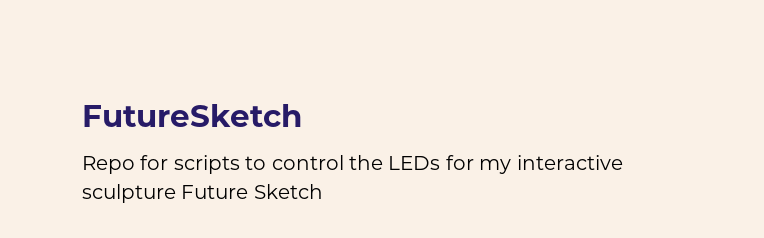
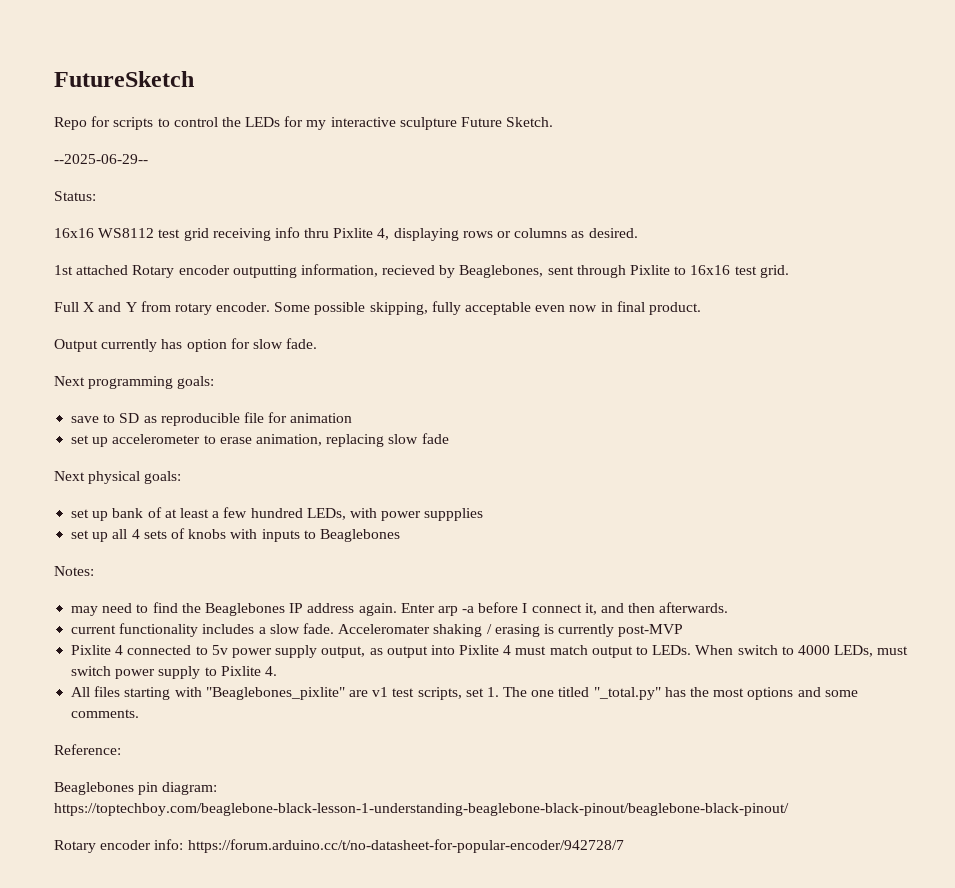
- Repo for scripts to control the LEDs for my interactive sculpture Future Sketch
+ Repo for scripts to control the LEDs for my interactive sculpture Future Sketch.
+ --2025-06-29--
+ Status:
+ 16x16 WS8112 test grid receiving info thru Pixlite 4, displaying rows or columns as desired.
+ 1st attached Rotary encoder outputting information, recieved by Beaglebones, sent through Pixlite to 16x16 test grid.
+ Full X and Y from rotary encoder. Some possible skipping, fully acceptable even now in final product.
+ Output currently has option for slow fade.
+ Next programming goals:
+ save to SD as reproducible file for animation
+ set up accelerometer to erase animation, replacing slow fade
+ Next physical goals:
+ set up bank of at least a few hundred LEDs, with power suppplies
+ set up all 4 sets of knobs with inputs to Beaglebones
+ Notes:
+ may need to find the Beaglebones IP address again. Enter arp -a before I connect it, and then afterwards.
+ current functionality includes a slow fade. Acceleromater shaking / erasing is currently post-MVP
+ Pixlite 4 connected to 5v power supply output, as output into Pixlite 4 must match output to LEDs. When switch to 4000 LEDs, must switch power supply to Pixlite 4.
+ All files starting with "Beaglebones_pixlite" are v1 test scripts, set 1. The one titled "_total.py" has the most options and some comments.
+ Reference:
+ Beaglebones pin diagram: https://toptechboy.com/beaglebone-black-lesson-1-understanding-beaglebone-black-pinout/beaglebone-black-pinout/
+ Rotary encoder info: https://forum.arduino.cc/t/no-datasheet-for-popular-encoder/942728/7

